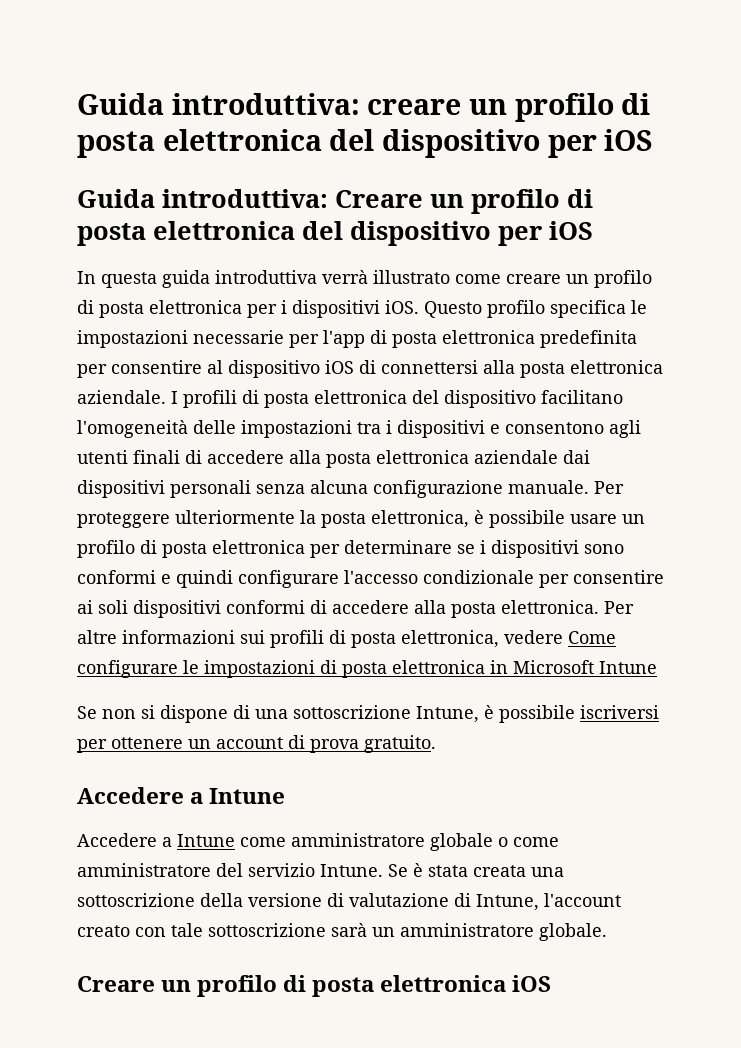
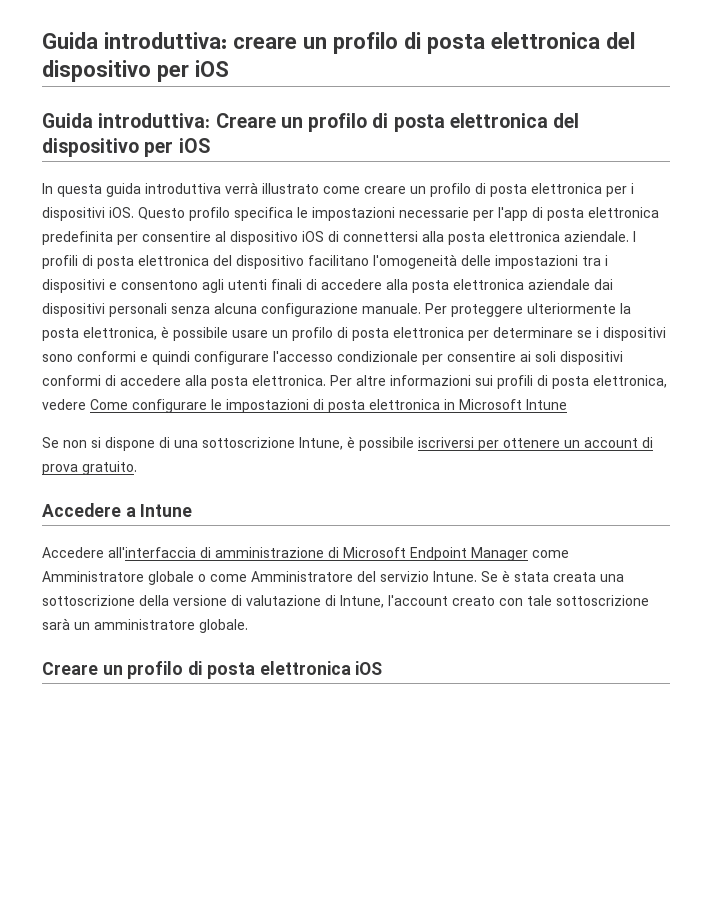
- Accedere a Intune come amministratore globale o come amministratore del servizio Intune.
+ Accedere all'interfaccia di amministrazione di Microsoft Endpoint Manager come Amministratore globale o come Amministratore del servizio Intune.

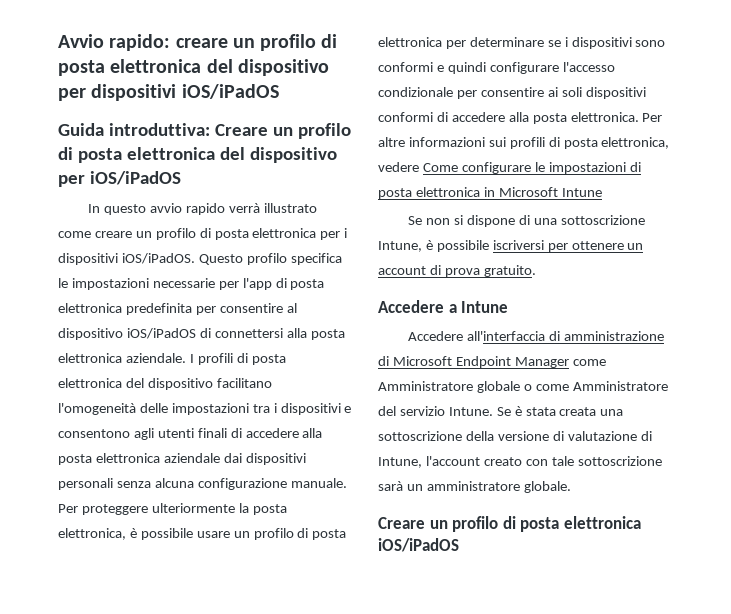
- Guida introduttiva: creare un profilo di posta elettronica del dispositivo per iOS
+ Avvio rapido: creare un profilo di posta elettronica del dispositivo per dispositivi iOS/iPadOS
- Guida introduttiva: Creare un profilo di posta elettronica del dispositivo per iOS
+ Guida introduttiva: Creare un profilo di posta elettronica del dispositivo per iOS/iPadOS
- In questa guida introduttiva verrà illustrato come creare un profilo di posta elettronica per i dispositivi iOS.
+ In questo avvio rapido verrà illustrato come creare un profilo di posta elettronica per i dispositivi iOS/iPadOS.
- Questo profilo specifica le impostazioni necessarie per l'app di posta elettronica predefinita per consentire al dispositivo iOS di connettersi alla posta elettronica aziendale.
+ Questo profilo specifica le impostazioni necessarie per l'app di posta elettronica predefinita per consentire al dispositivo iOS/iPadOS di connettersi alla posta elettronica aziendale.
- Creare un profilo di posta elettronica iOS
+ Creare un profilo di posta elettronica iOS/iPadOS

